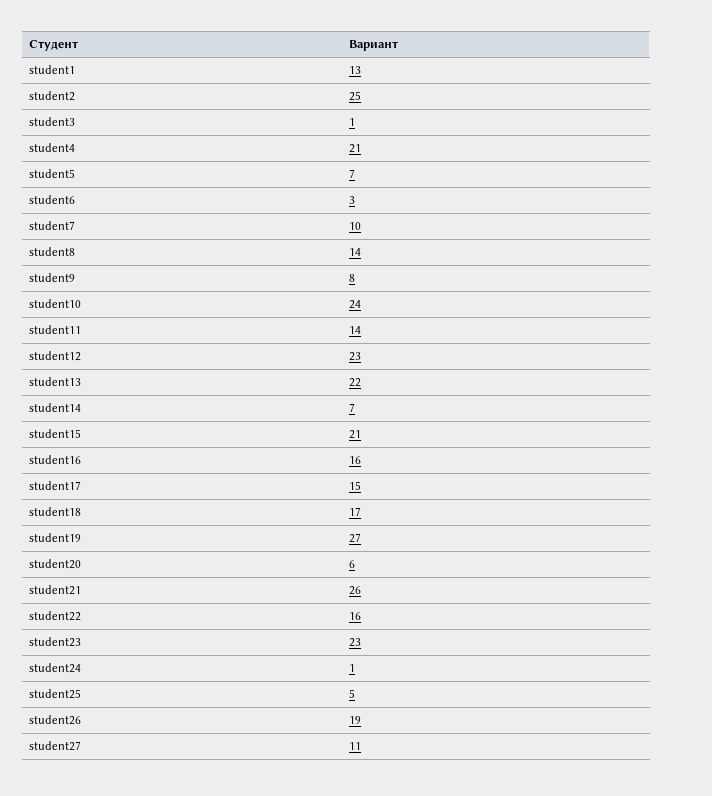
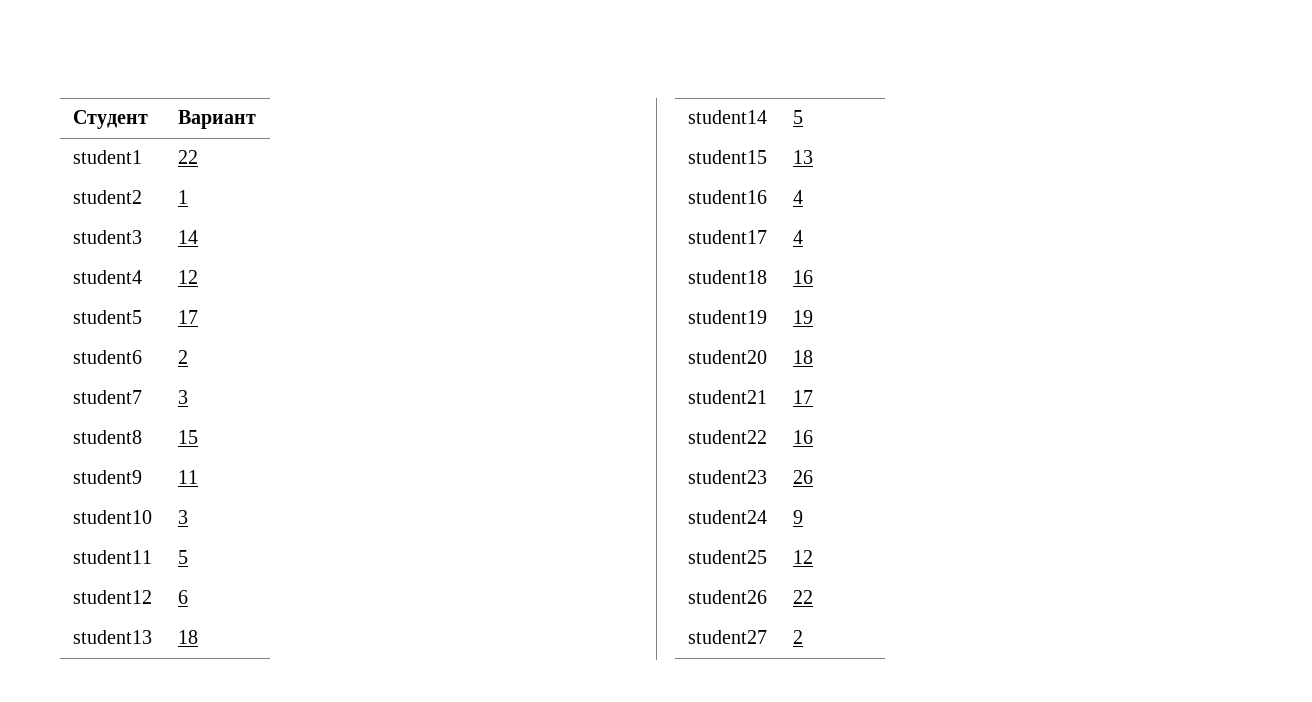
- student1 | 13
+ student1 | 22
- student2 | 25
+ student2 | 1
- student3 | 1
+ student3 | 14
- student4 | 21
+ student4 | 12
- student5 | 7
+ student5 | 17
- student6 | 3
+ student6 | 2
- student7 | 10
+ student7 | 3
- student8 | 14
+ student8 | 15
- student9 | 8
+ student9 | 11
- student10 | 24
+ student10 | 3
- student11 | 14
+ student11 | 5
- student12 | 23
+ student12 | 6
- student13 | 22
+ student13 | 18
- student14 | 7
+ student14 | 5
- student15 | 21
+ student15 | 13
- student16 | 16
+ student16 | 4
- student17 | 15
+ student17 | 4
- student18 | 17
+ student18 | 16
- student19 | 27
+ student19 | 19
- student20 | 6
+ student20 | 18
- student21 | 26
+ student21 | 17
- student23 | 23
+ student23 | 26
- student24 | 1
+ student24 | 9
- student25 | 5
+ student25 | 12
- student26 | 19
+ student26 | 22
- student27 | 11
+ student27 | 2

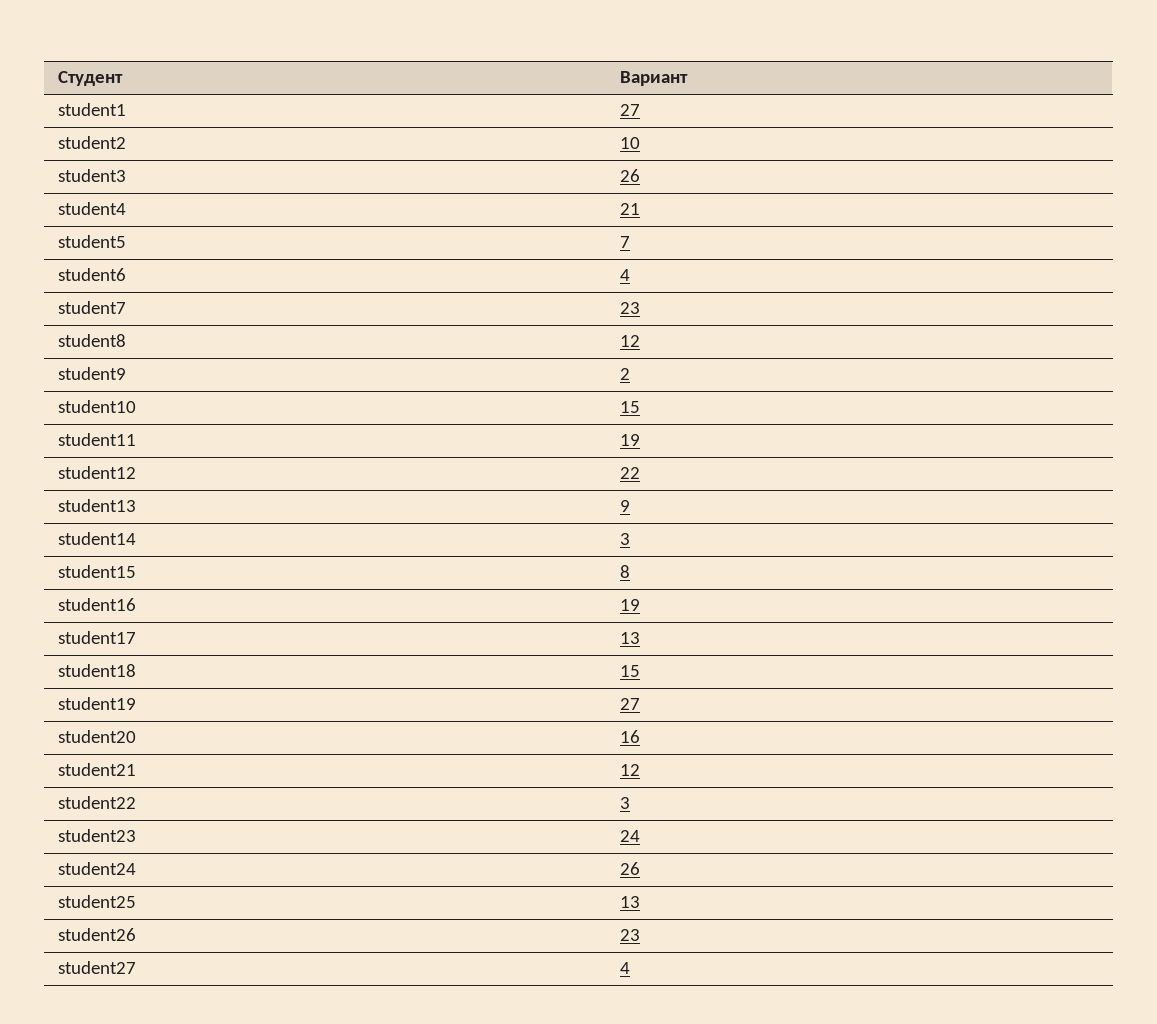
- student1 | 22
+ student1 | 27
- student2 | 1
+ student2 | 10
- student3 | 14
+ student3 | 26
- student4 | 12
+ student4 | 21
- student5 | 17
+ student5 | 7
- student6 | 2
+ student6 | 4
- student7 | 3
+ student7 | 23
- student8 | 15
+ student8 | 12
- student9 | 11
+ student9 | 2
- student10 | 3
+ student10 | 15
- student11 | 5
+ student11 | 19
- student12 | 6
+ student12 | 22
- student13 | 18
+ student13 | 9
- student14 | 5
+ student14 | 3
- student15 | 13
+ student15 | 8
- student16 | 4
+ student16 | 19
- student17 | 4
+ student17 | 13
- student18 | 16
+ student18 | 15
- student19 | 19
+ student19 | 27
- student20 | 18
+ student20 | 16
- student21 | 17
+ student21 | 12
- student22 | 16
+ student22 | 3
- student23 | 26
+ student23 | 24
- student24 | 9
+ student24 | 26
- student25 | 12
+ student25 | 13
- student26 | 22
+ student26 | 23
- student27 | 2
+ student27 | 4

